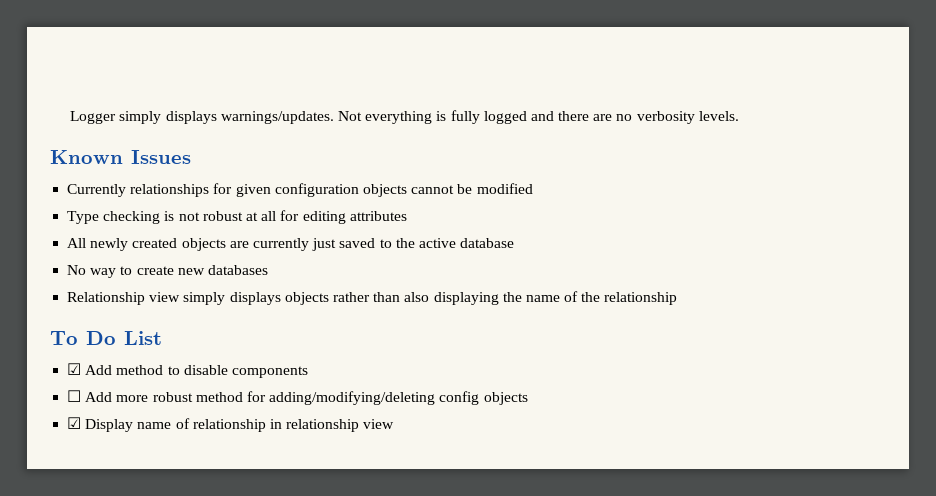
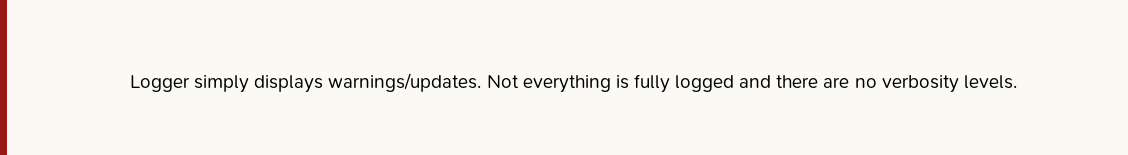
- Known Issues
- Currently relationships for given configuration objects cannot be modified
- Type checking is not robust at all for editing attributes
- All newly created objects are currently just saved to the active database
- No way to create new databases
- Relationship view simply displays objects rather than also displaying the name of the relationship
- To Do List
- ☑ Add method to disable components
- ☐ Add more robust method for adding/modifying/deleting config objects
- ☑ Display name of relationship in relationship view

